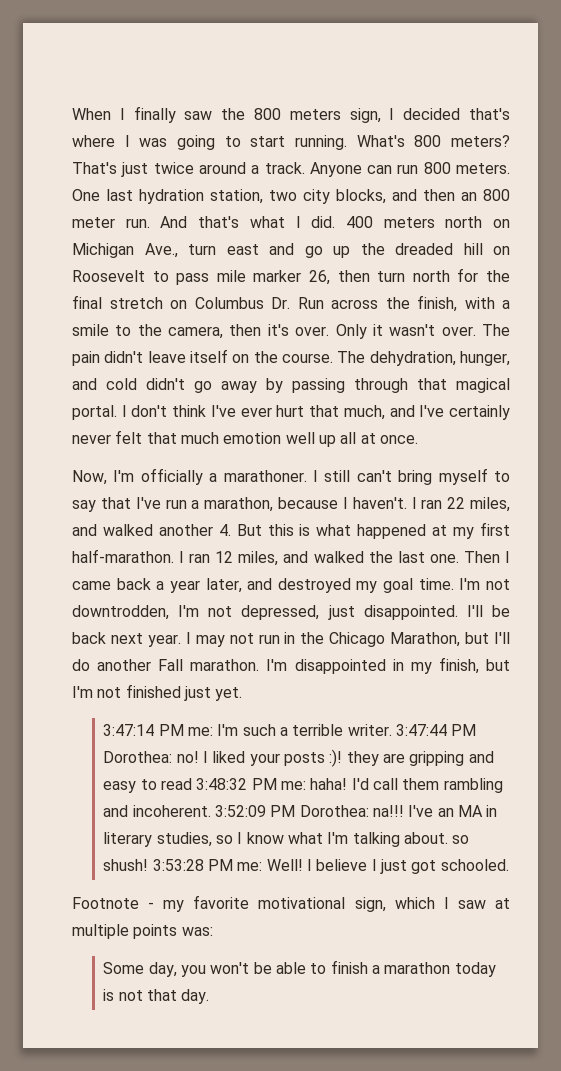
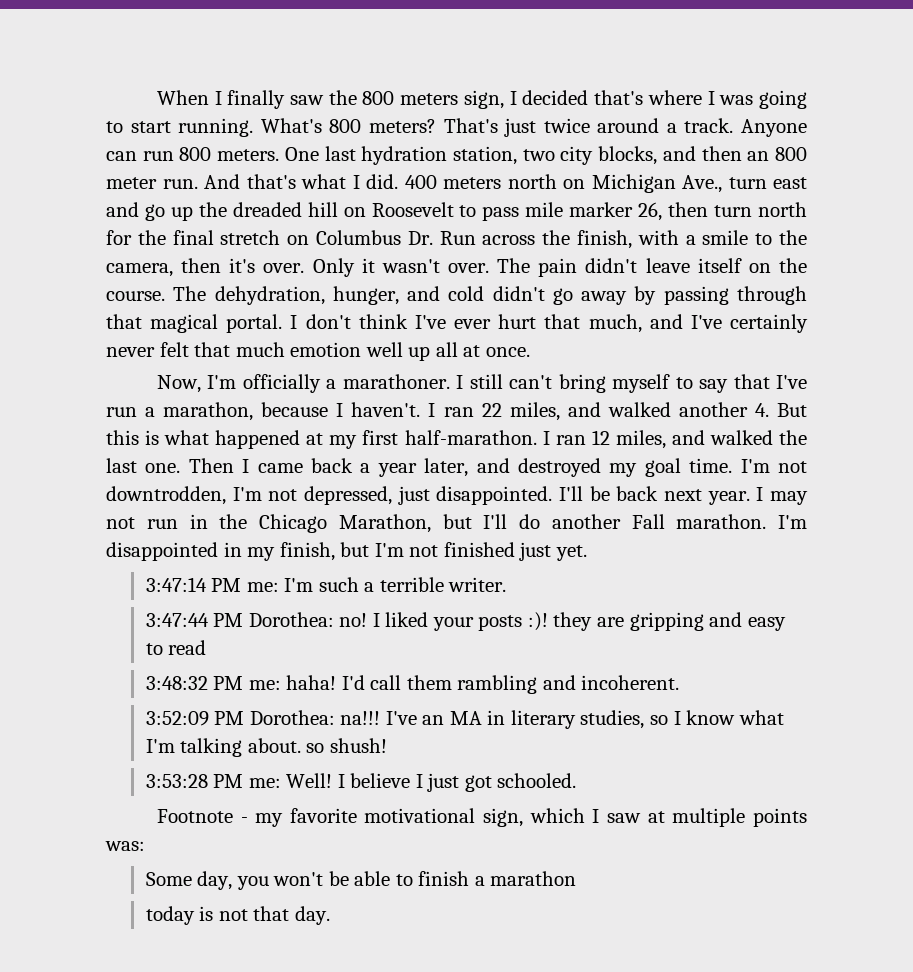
- 3:47:14 PM me: I'm such a terrible writer. 3:47:44 PM Dorothea: no!
+ 3:47:14 PM me: I'm such a terrible writer.
+ 3:47:44 PM Dorothea: no!
- I liked your posts :)! they are gripping and easy to read 3:48:32 PM me: haha!
+ I liked your posts :)! they are gripping and easy to read
+ 3:48:32 PM me: haha!
- I'd call them rambling and incoherent. 3:52:09 PM Dorothea: na!!!
+ I'd call them rambling and incoherent.
+ 3:52:09 PM Dorothea: na!!!
- I've an MA in literary studies, so I know what I'm talking about. so shush! 3:53:28 PM me: Well!
+ I've an MA in literary studies, so I know what I'm talking about. so shush!
+ 3:53:28 PM me: Well!
- Some day, you won't be able to finish a marathon today is not that day.
+ Some day, you won't be able to finish a marathon
+ today is not that day.

